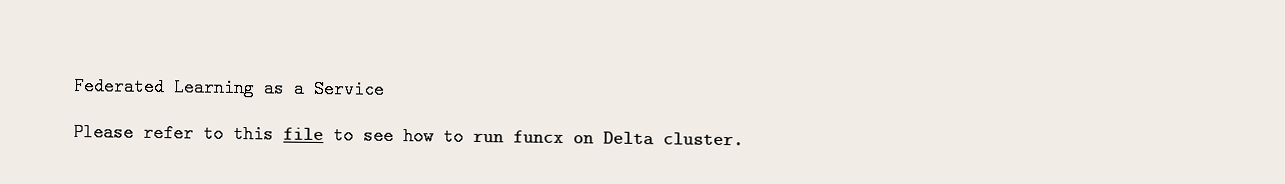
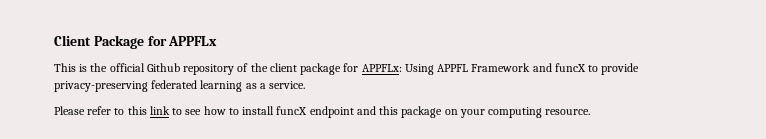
- Federated Learning as a Service
+ Client Package for APPFLx
+ This is the official Github repository of the client package for APPFLx: Using APPFL Framework and funcX to provide privacy-preserving federated learning as a service.
- Please refer to this file to see how to run funcx on Delta cluster.
+ Please refer to this link to see how to install funcX endpoint and this package on your computing resource.

